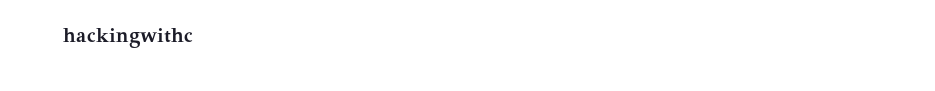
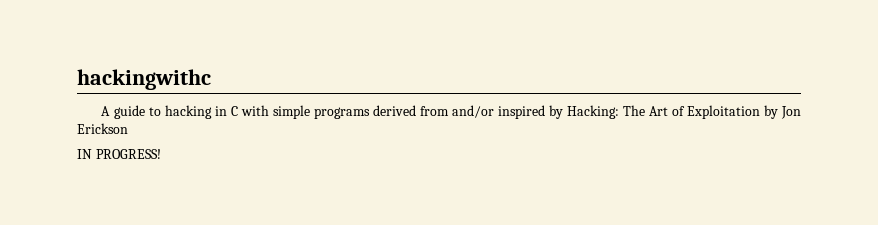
+ A guide to hacking in C with simple programs derived from and/or inspired by Hacking: The Art of Exploitation by Jon Erickson
+ IN PROGRESS!

